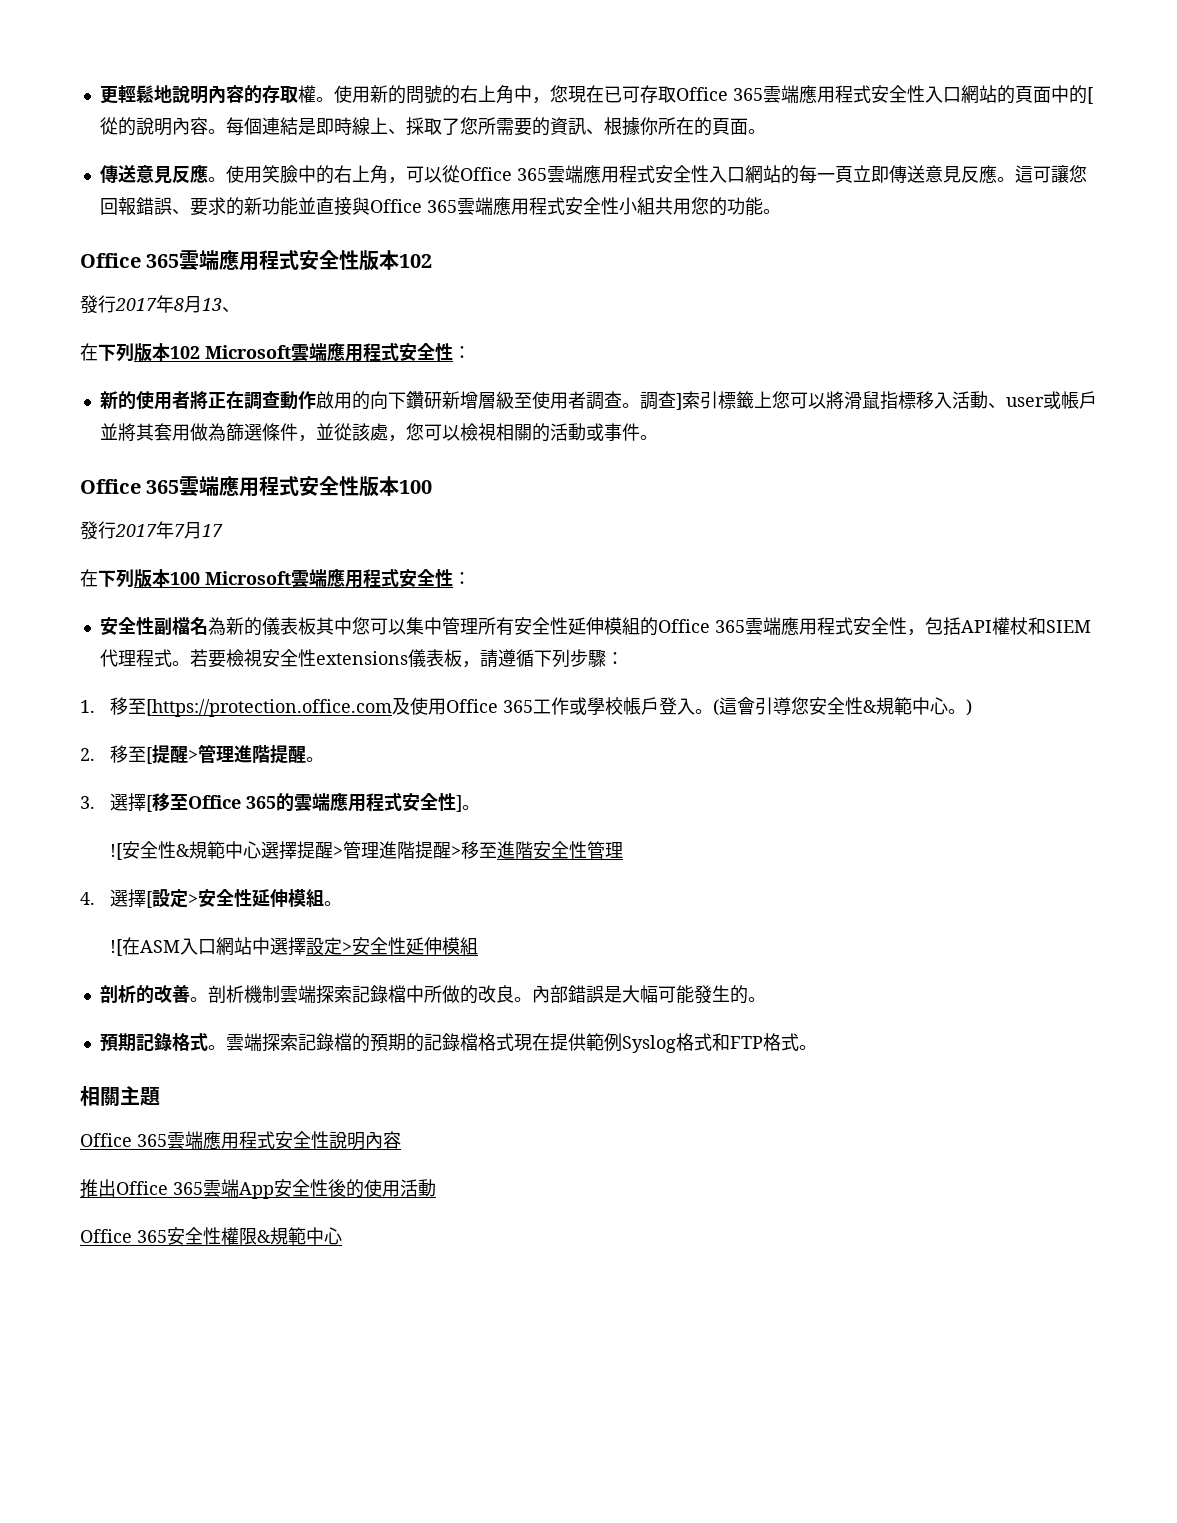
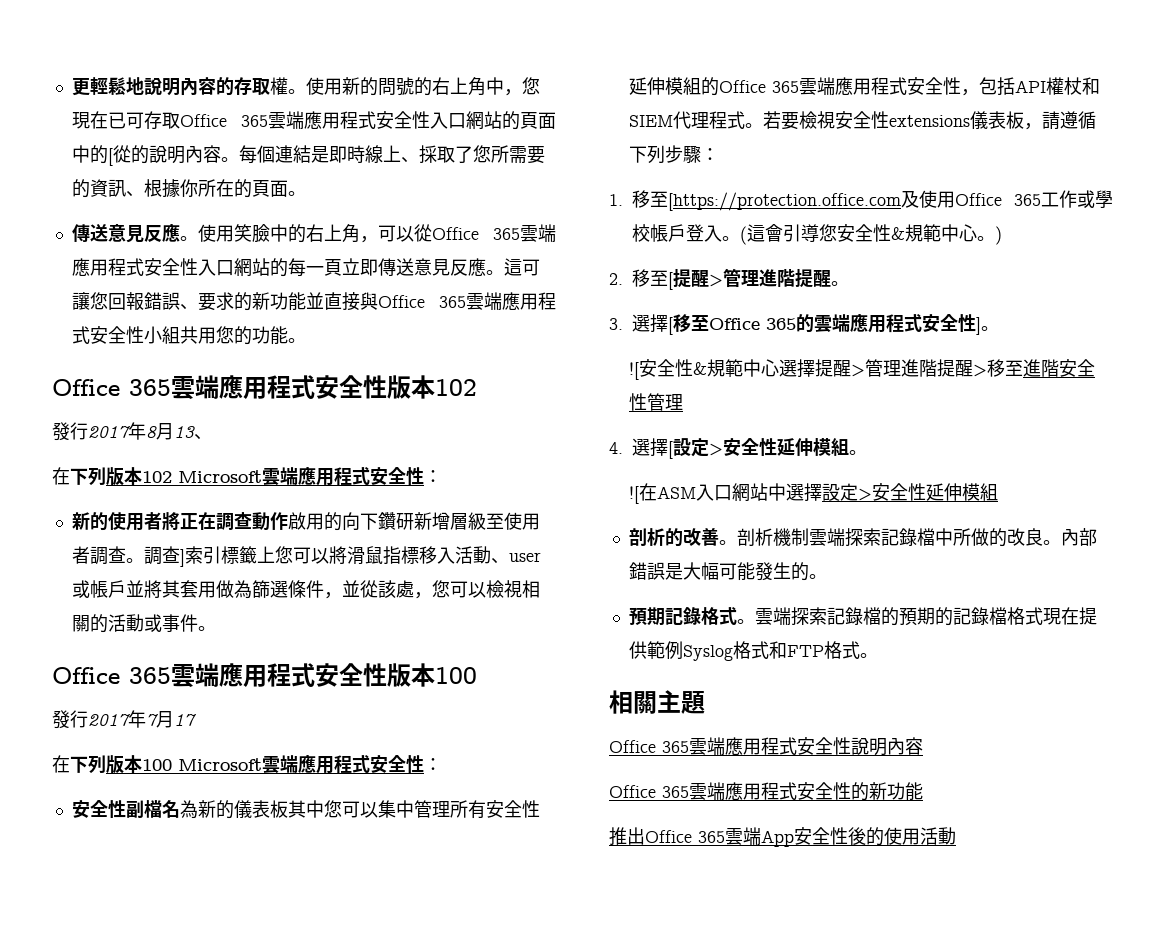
+ Office 365雲端應用程式安全性的新功能
- Office 365安全性權限&規範中心

